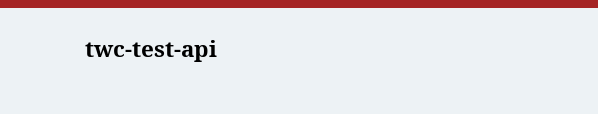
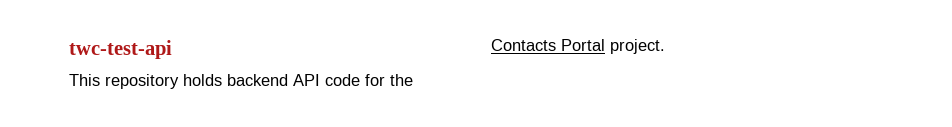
+ This repository holds backend API code for the Contacts Portal project.

